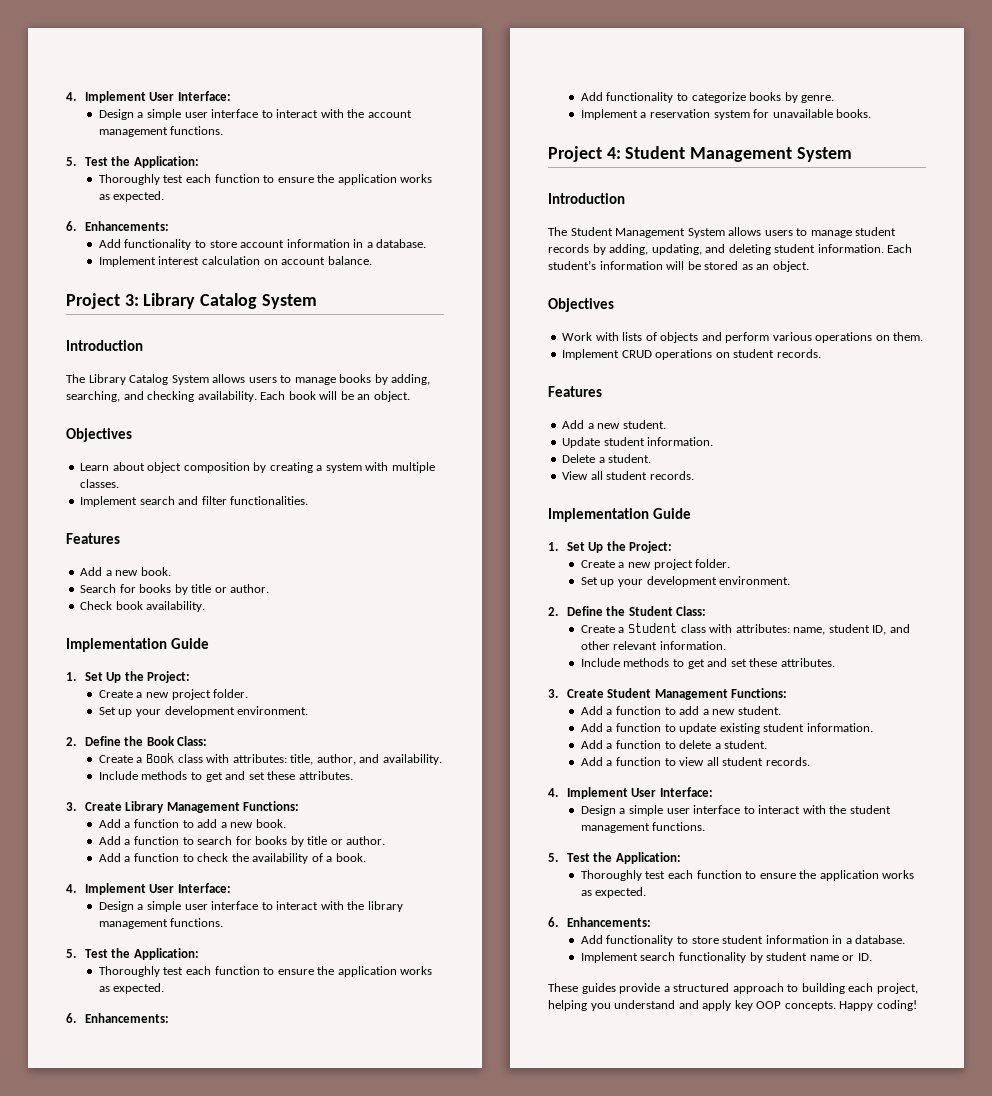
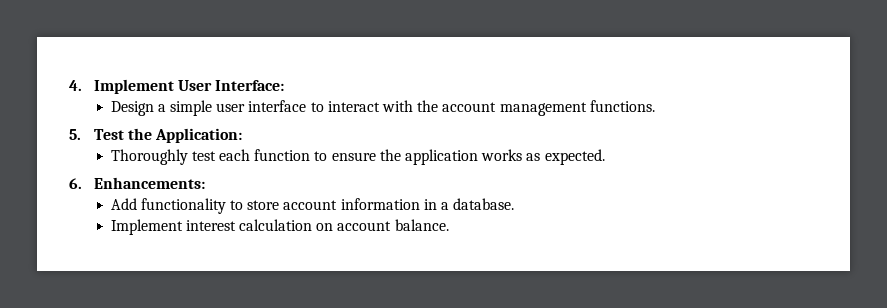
- Project 3: Library Catalog System
- Introduction
- The Library Catalog System allows users to manage books by adding, searching, and checking availability. Each book will be an object.
- Objectives
- Learn about object composition by creating a system with multiple classes.
- Implement search and filter functionalities.
- Features
- Add a new book.
- Search for books by title or author.
- Check book availability.
- Implementation Guide
- 1. Set Up the Project:
- Create a new project folder.
- Set up your development environment.
- 2. Define the Book Class:
- Create a Book class with attributes: title, author, and availability.
- Include methods to get and set these attributes.
- 3. Create Library Management Functions:
- Add a function to add a new book.
- Add a function to search for books by title or author.
- Add a function to check the availability of a book.
- 4. Implement User Interface:
- Design a simple user interface to interact with the library management functions.
- 5. Test the Application:
- Thoroughly test each function to ensure the application works as expected.
- 6. Enhancements:
- Add functionality to categorize books by genre.
- Implement a reservation system for unavailable books.
- Project 4: Student Management System
- Introduction
- The Student Management System allows users to manage student records by adding, updating, and deleting student information. Each student’s information will be stored as an object.
- Objectives
- Work with lists of objects and perform various operations on them.
- Implement CRUD operations on student records.
- Features
- Add a new student.
- Update student information.
- Delete a student.
- View all student records.
- Implementation Guide
- 1. Set Up the Project:
- Create a new project folder.
- Set up your development environment.
- 2. Define the Student Class:
- Create a Student class with attributes: name, student ID, and other relevant information.
- Include methods to get and set these attributes.
- 3. Create Student Management Functions:
- Add a function to add a new student.
- Add a function to update existing student information.
- Add a function to delete a student.
- Add a function to view all student records.
- 4. Implement User Interface:
- Design a simple user interface to interact with the student management functions.
- 5. Test the Application:
- Thoroughly test each function to ensure the application works as expected.
- 6. Enhancements:
- Add functionality to store student information in a database.
- Implement search functionality by student name or ID.
- These guides provide a structured approach to building each project, helping you understand and apply key OOP concepts. Happy coding!

